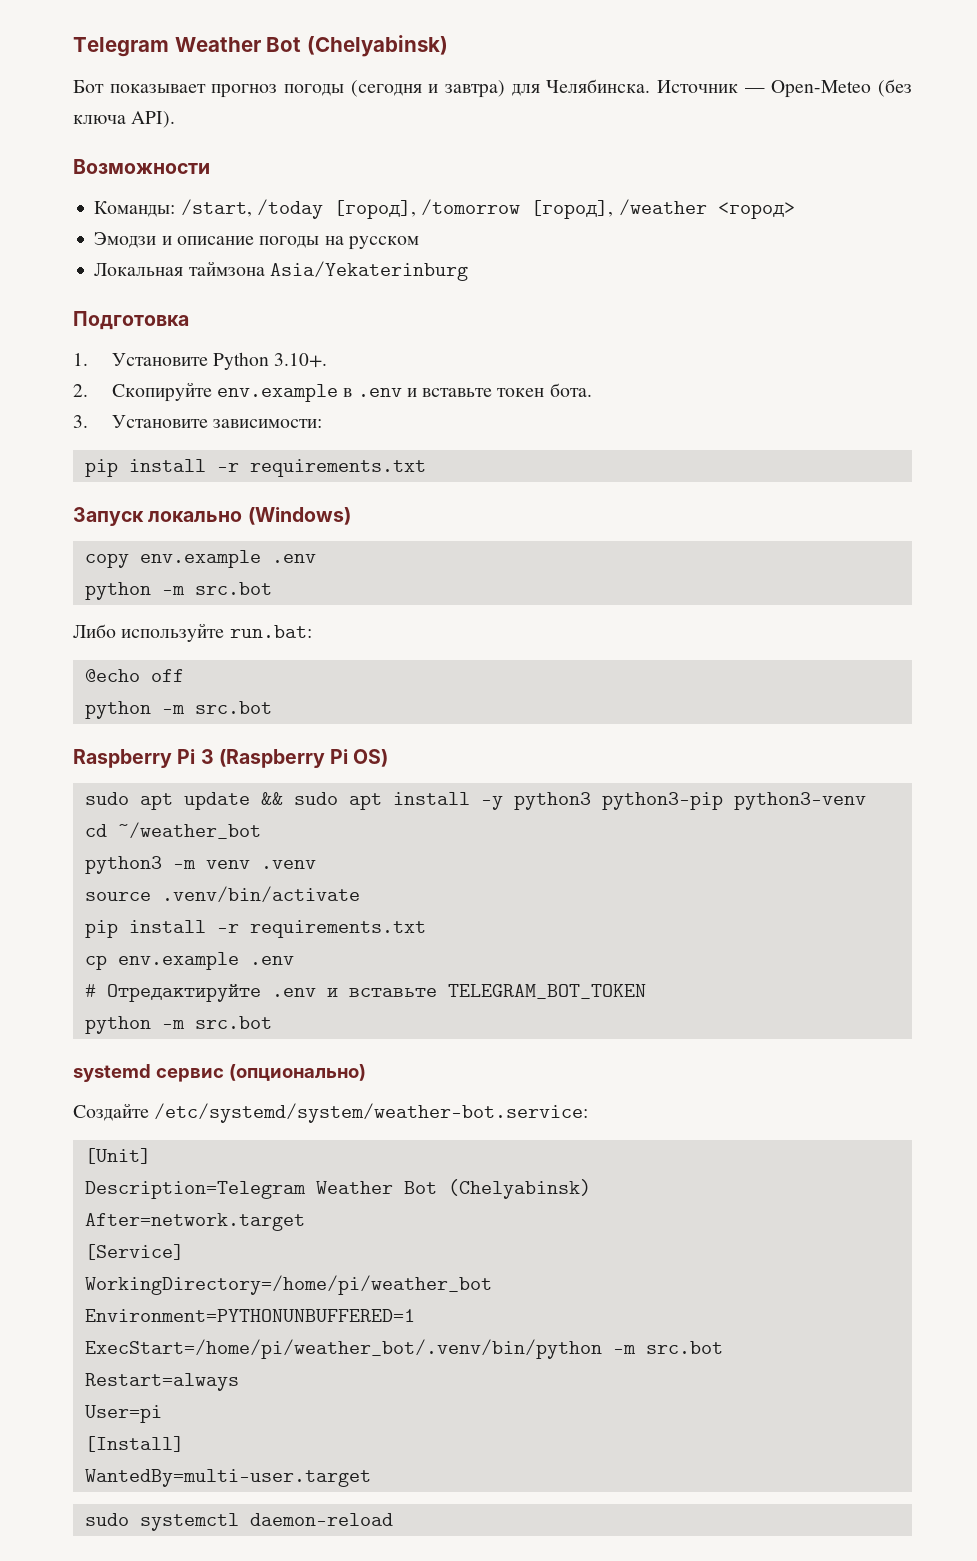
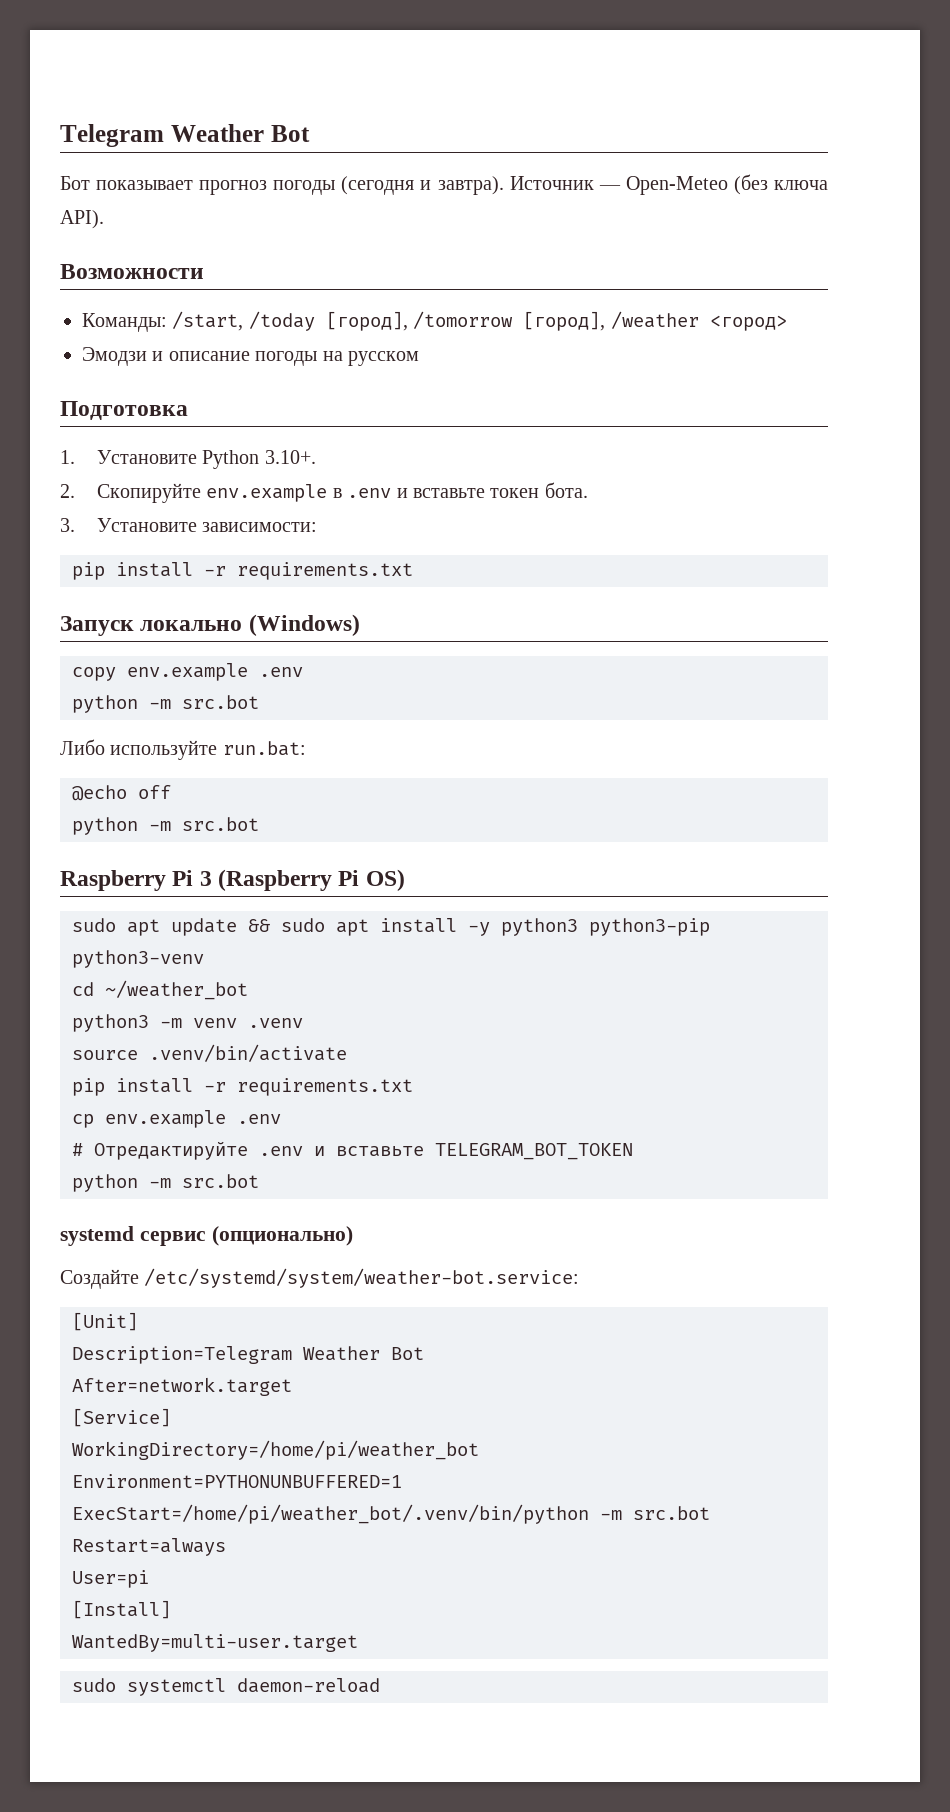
- Telegram Weather Bot (Chelyabinsk)
+ Telegram Weather Bot
- Бот показывает прогноз погоды (сегодня и завтра) для Челябинска.
+ Бот показывает прогноз погоды (сегодня и завтра).
- Локальная таймзона Asia/Yekaterinburg
- Description=Telegram Weather Bot (Chelyabinsk)
+ Description=Telegram Weather Bot

